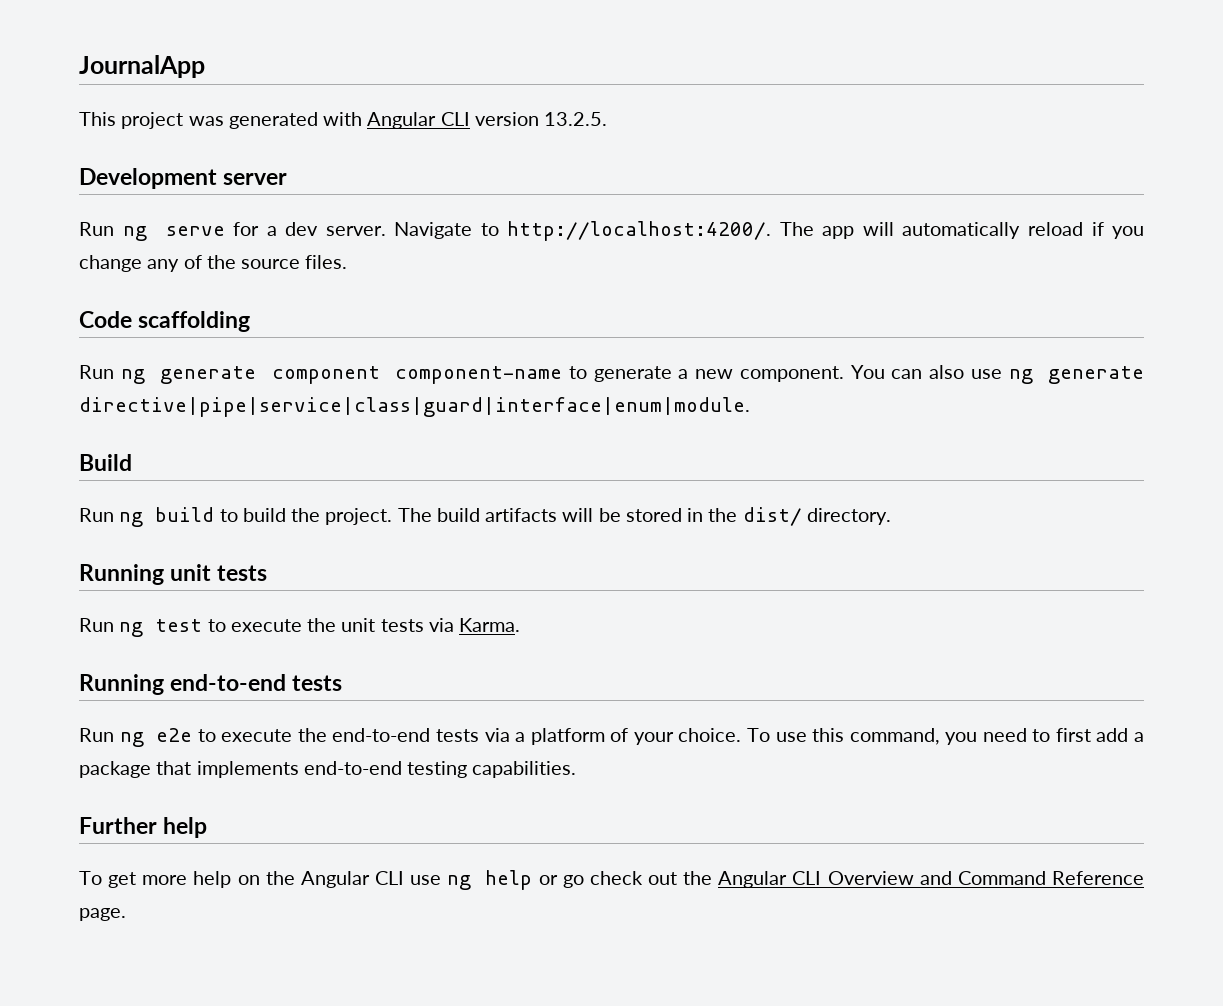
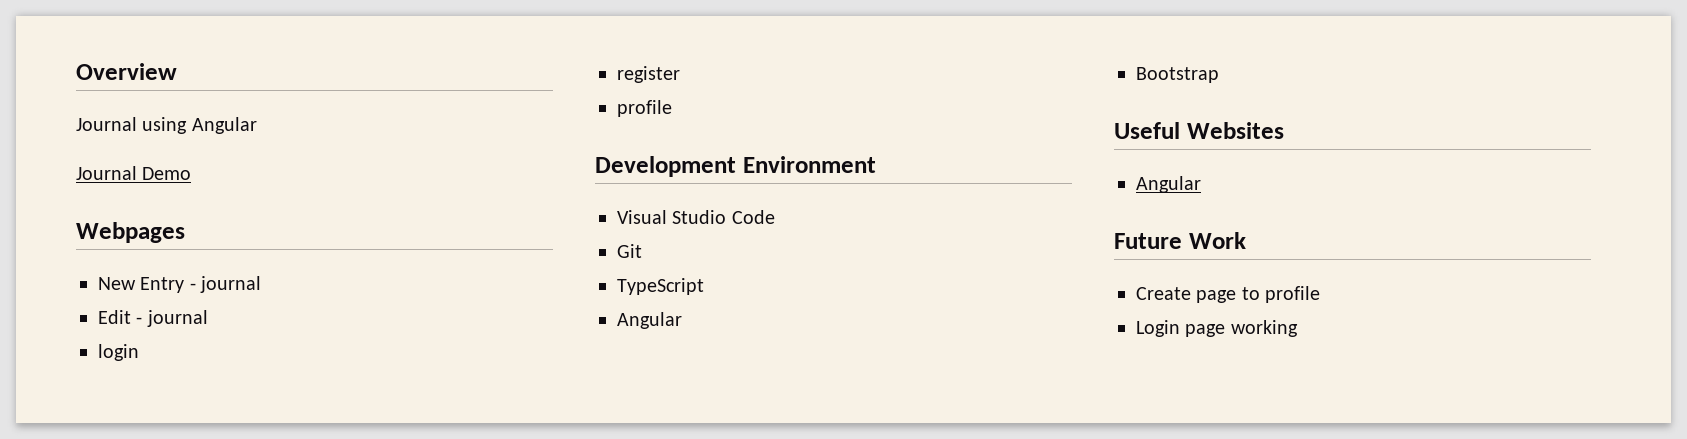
- JournalApp
- This project was generated with Angular CLI version 13.2.5.
- Development server
- Run ng serve for a dev server. Navigate to http://localhost:4200/. The app will automatically reload if you change any of the source files.
- Code scaffolding
- Run ng generate component component-name to generate a new component. You can also use ng generate directive|pipe|service|class|guard|interface|enum|module.
- Build
- Run ng build to build the project. The build artifacts will be stored in the dist/ directory.
- Running unit tests
- Run ng test to execute the unit tests via Karma.
- Running end-to-end tests
- Run ng e2e to execute the end-to-end tests via a platform of your choice. To use this command, you need to first add a package that implements end-to-end testing capabilities.
- Further help
- To get more help on the Angular CLI use ng help or go check out the Angular CLI Overview and Command Reference page.
+ Overview
+ Journal using Angular
+ Journal Demo
+ Webpages
+ New Entry - journal
+ Edit - journal
+ login
+ register
+ profile
+ Development Environment
+ Visual Studio Code
+ Git
+ TypeScript
+ Angular
+ Bootstrap
+ Useful Websites
+ Angular
+ Future Work
+ Create page to profile
+ Login page working

